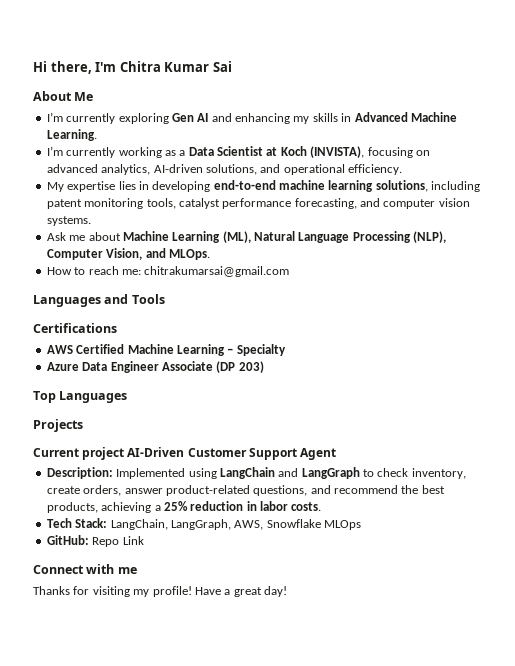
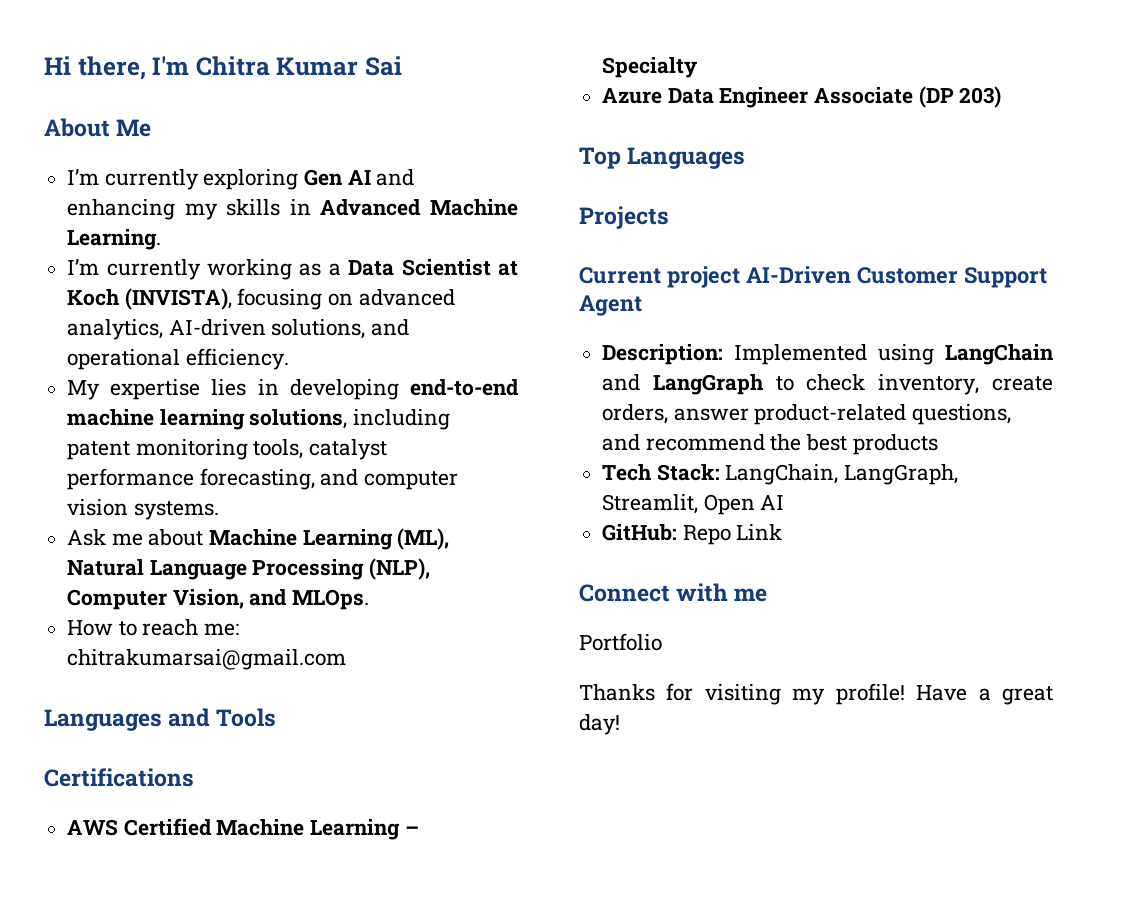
- Description: Implemented using LangChain and LangGraph to check inventory, create orders, answer product-related questions, and recommend the best products, achieving a 25% reduction in labor costs.
+ Description: Implemented using LangChain and LangGraph to check inventory, create orders, answer product-related questions, and recommend the best products
- Tech Stack: LangChain, LangGraph, AWS, Snowflake MLOps
+ Tech Stack: LangChain, LangGraph, Streamlit, Open AI
+ Portfolio

